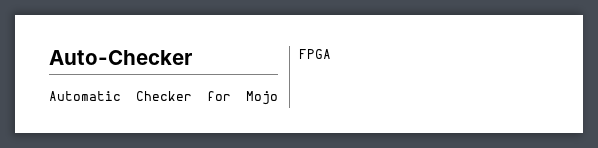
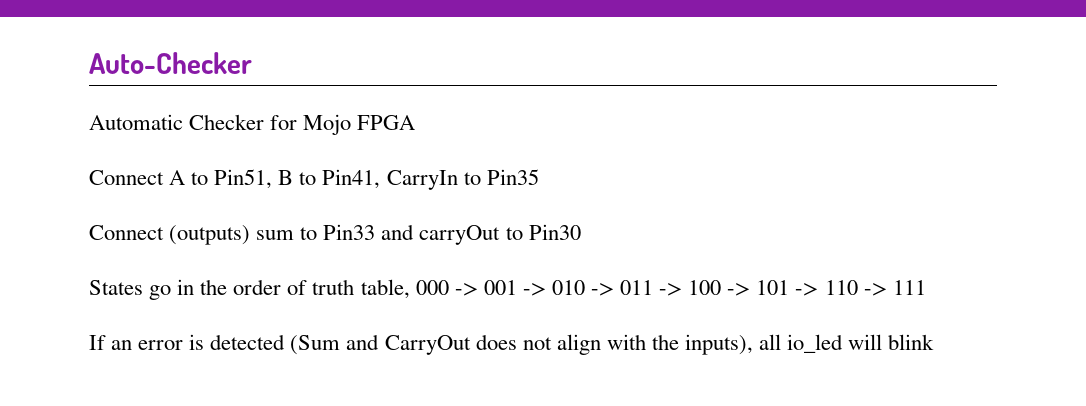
+ Connect A to Pin51, B to Pin41, CarryIn to Pin35
+ Connect (outputs) sum to Pin33 and carryOut to Pin30
+ States go in the order of truth table, 000 -> 001 -> 010 -> 011 -> 100 -> 101 -> 110 -> 111
+ If an error is detected (Sum and CarryOut does not align with the inputs), all io_led will blink

